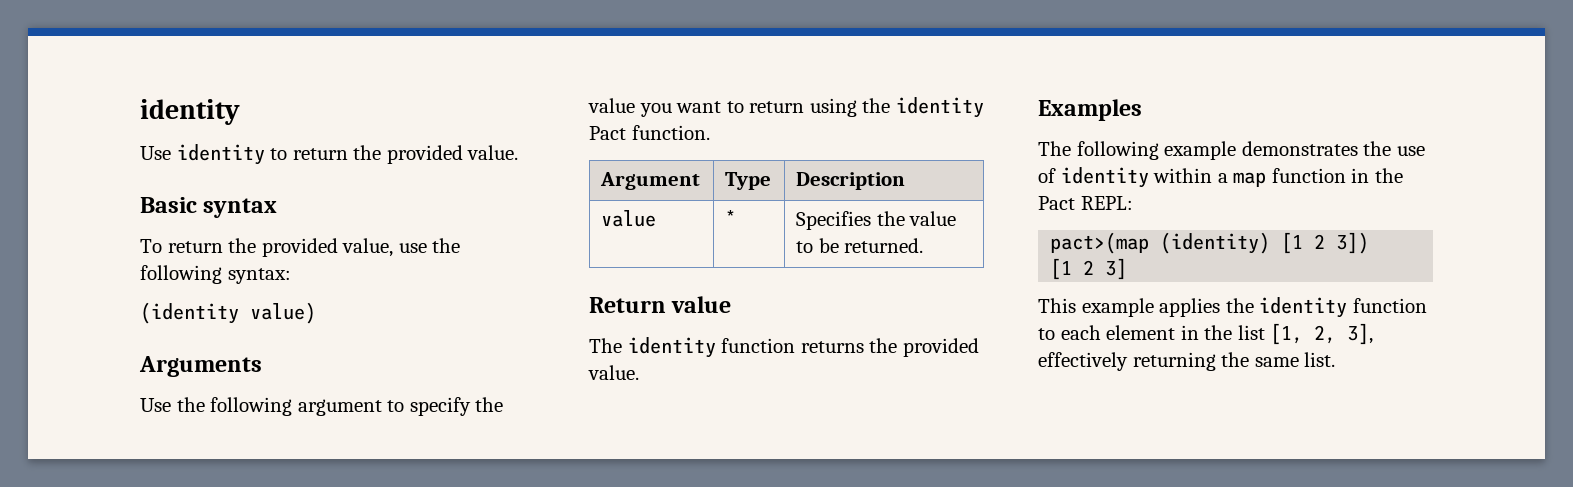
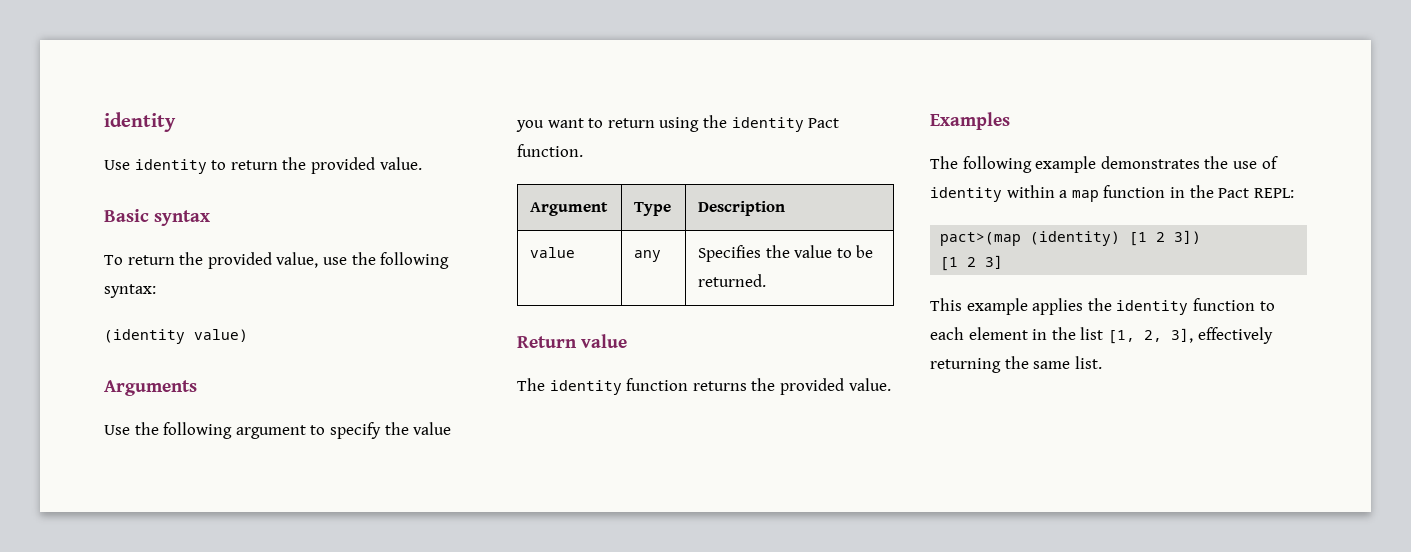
- value | * | Specifies the value to be returned.
+ value | any | Specifies the value to be returned.

